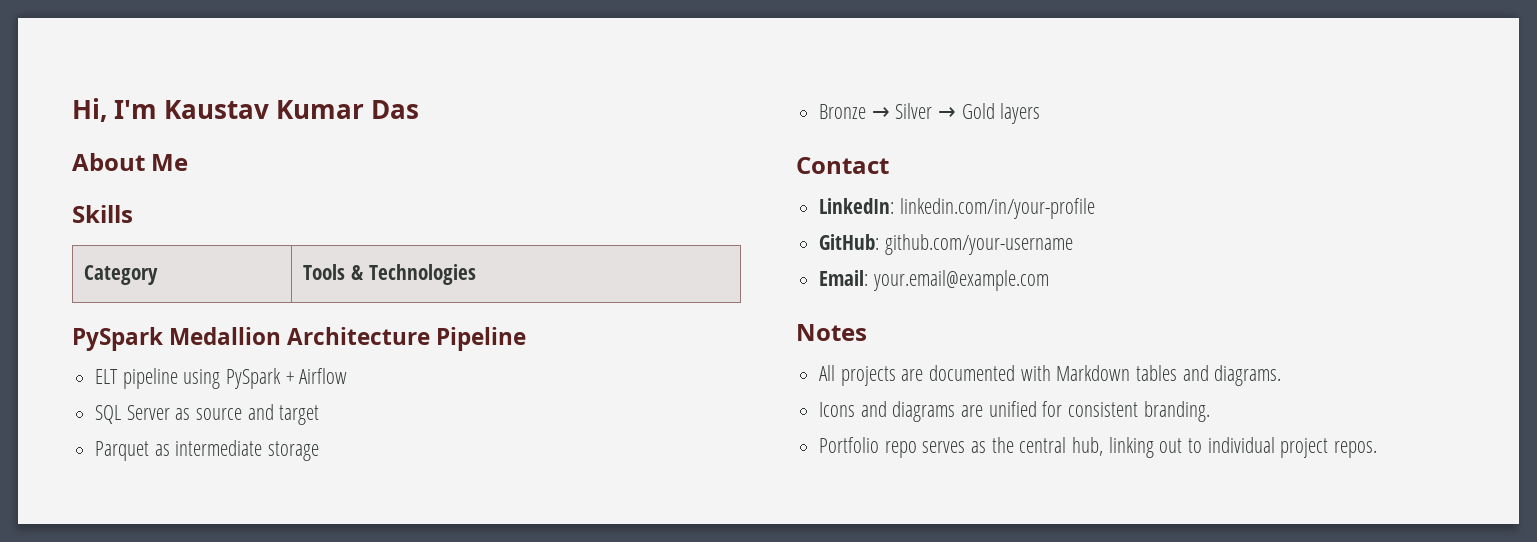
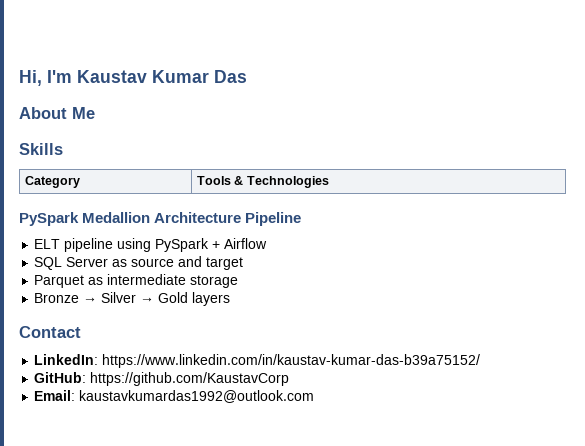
- LinkedIn: linkedin.com/in/your-profile
+ LinkedIn: https://www.linkedin.com/in/kaustav-kumar-das-b39a75152/
- GitHub: github.com/your-username
+ GitHub: https://github.com/KaustavCorp
- Email: your.email@example.com
- Notes
- All projects are documented with Markdown tables and diagrams.
- Icons and diagrams are unified for consistent branding.
- Portfolio repo serves as the central hub, linking out to individual project repos.
+ Email: kaustavkumardas1992@outlook.com

